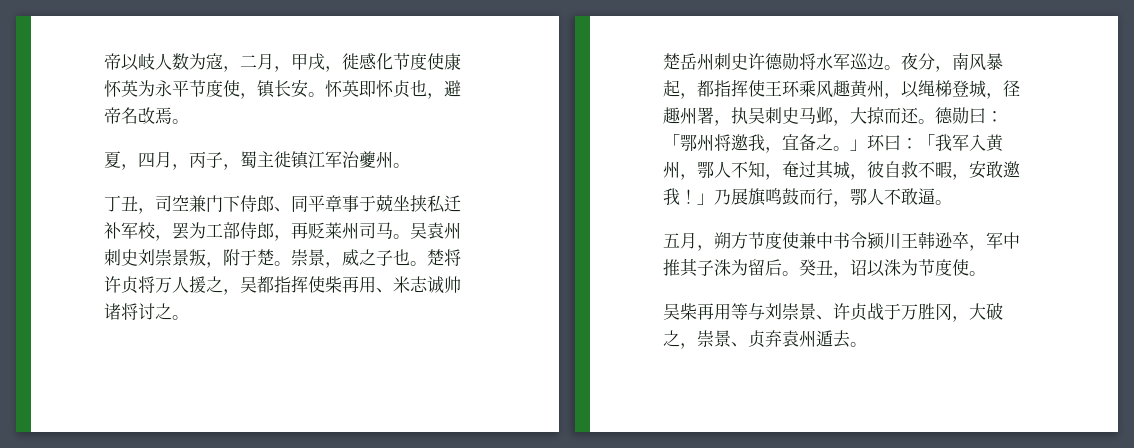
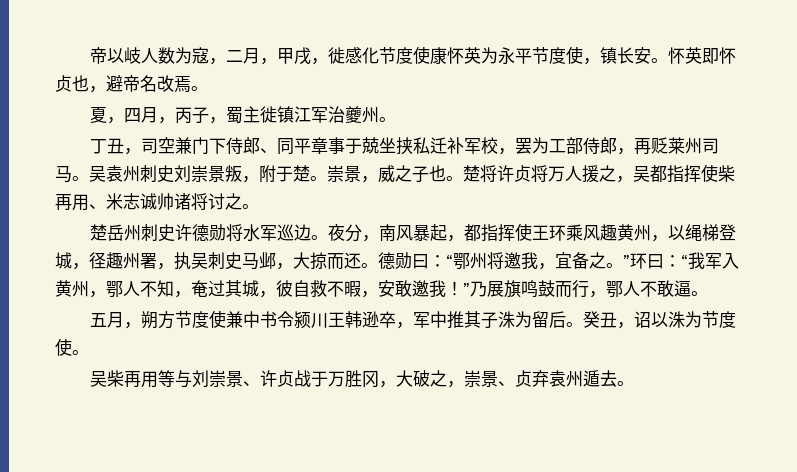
- 德勋曰：「鄂州将邀我，宜备之。」环曰：「我军入黄州，鄂人不知，奄过其城，彼自救不暇，安敢邀我！」乃展旗鸣鼓而行，鄂人不敢逼。
+ 德勋曰：“鄂州将邀我，宜备之。”环曰：“我军入黄州，鄂人不知，奄过其城，彼自救不暇，安敢邀我！”乃展旗鸣鼓而行，鄂人不敢逼。

